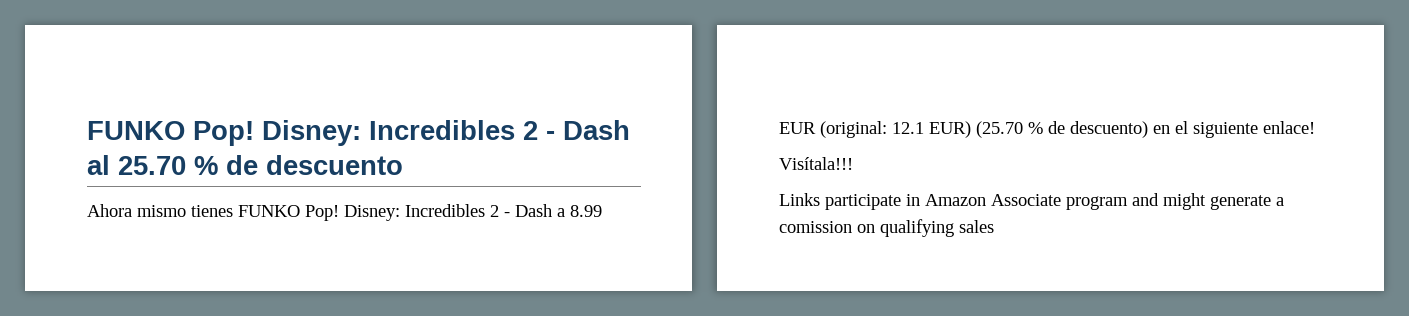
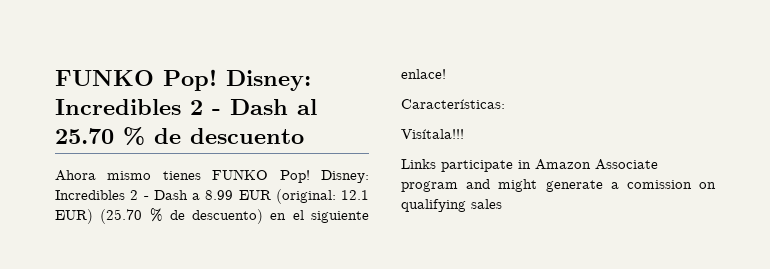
+ Características:

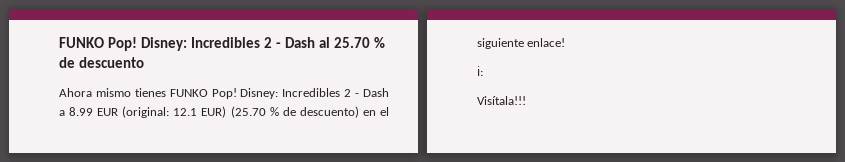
- Características:
+ ℹ:
- Links participate in Amazon Associate program and might generate a comission on qualifying sales

